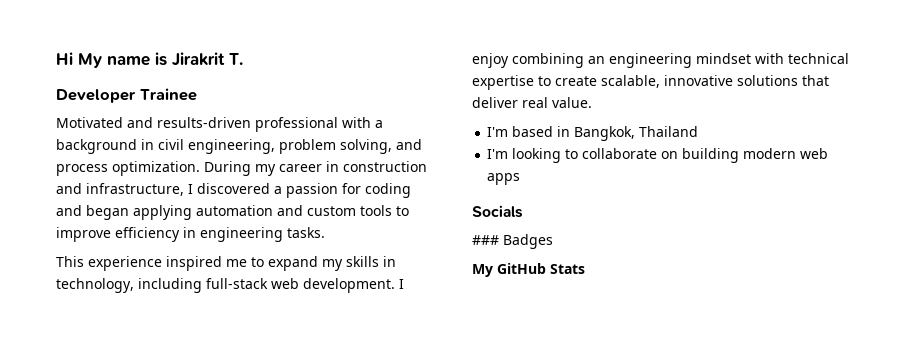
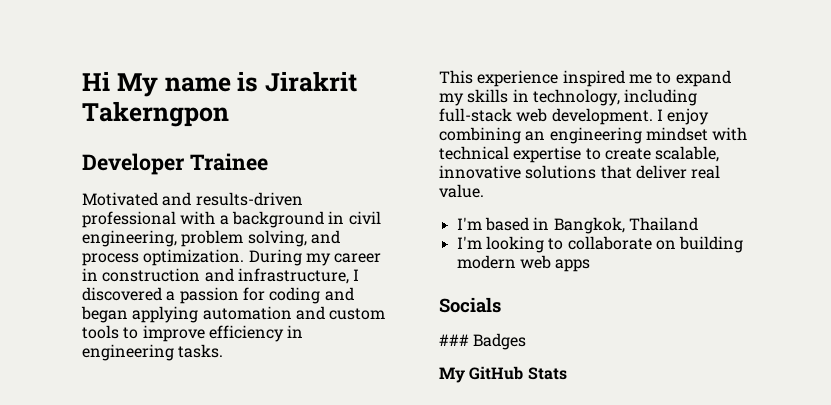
- Hi My name is Jirakrit T.
+ Hi My name is Jirakrit Takerngpon

